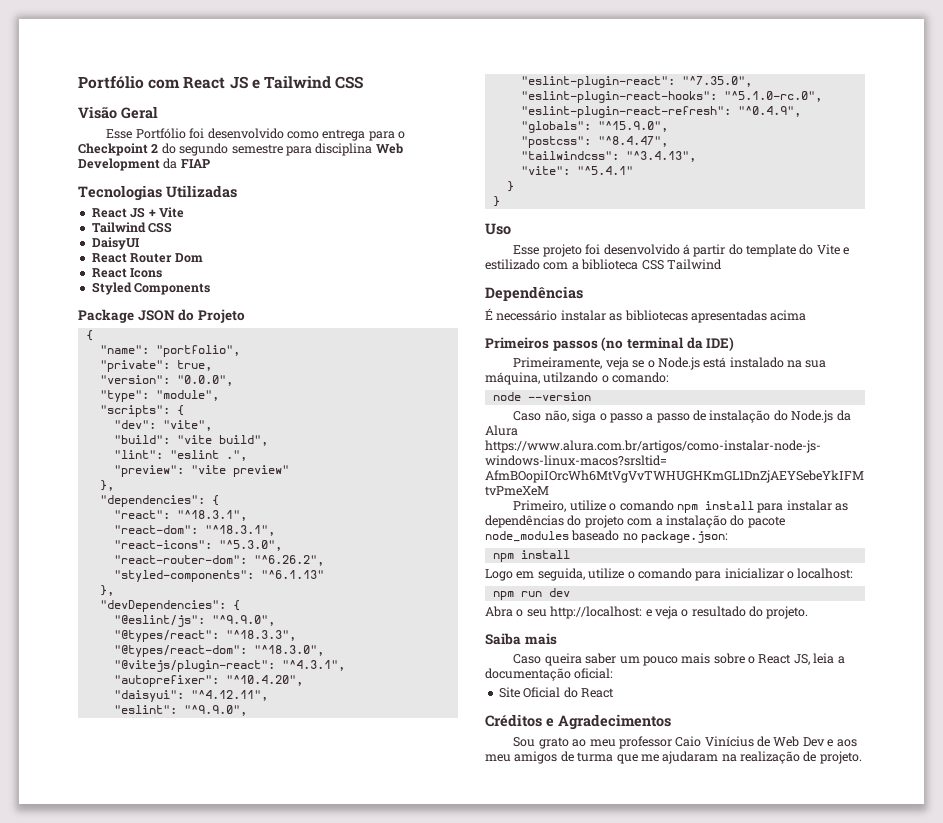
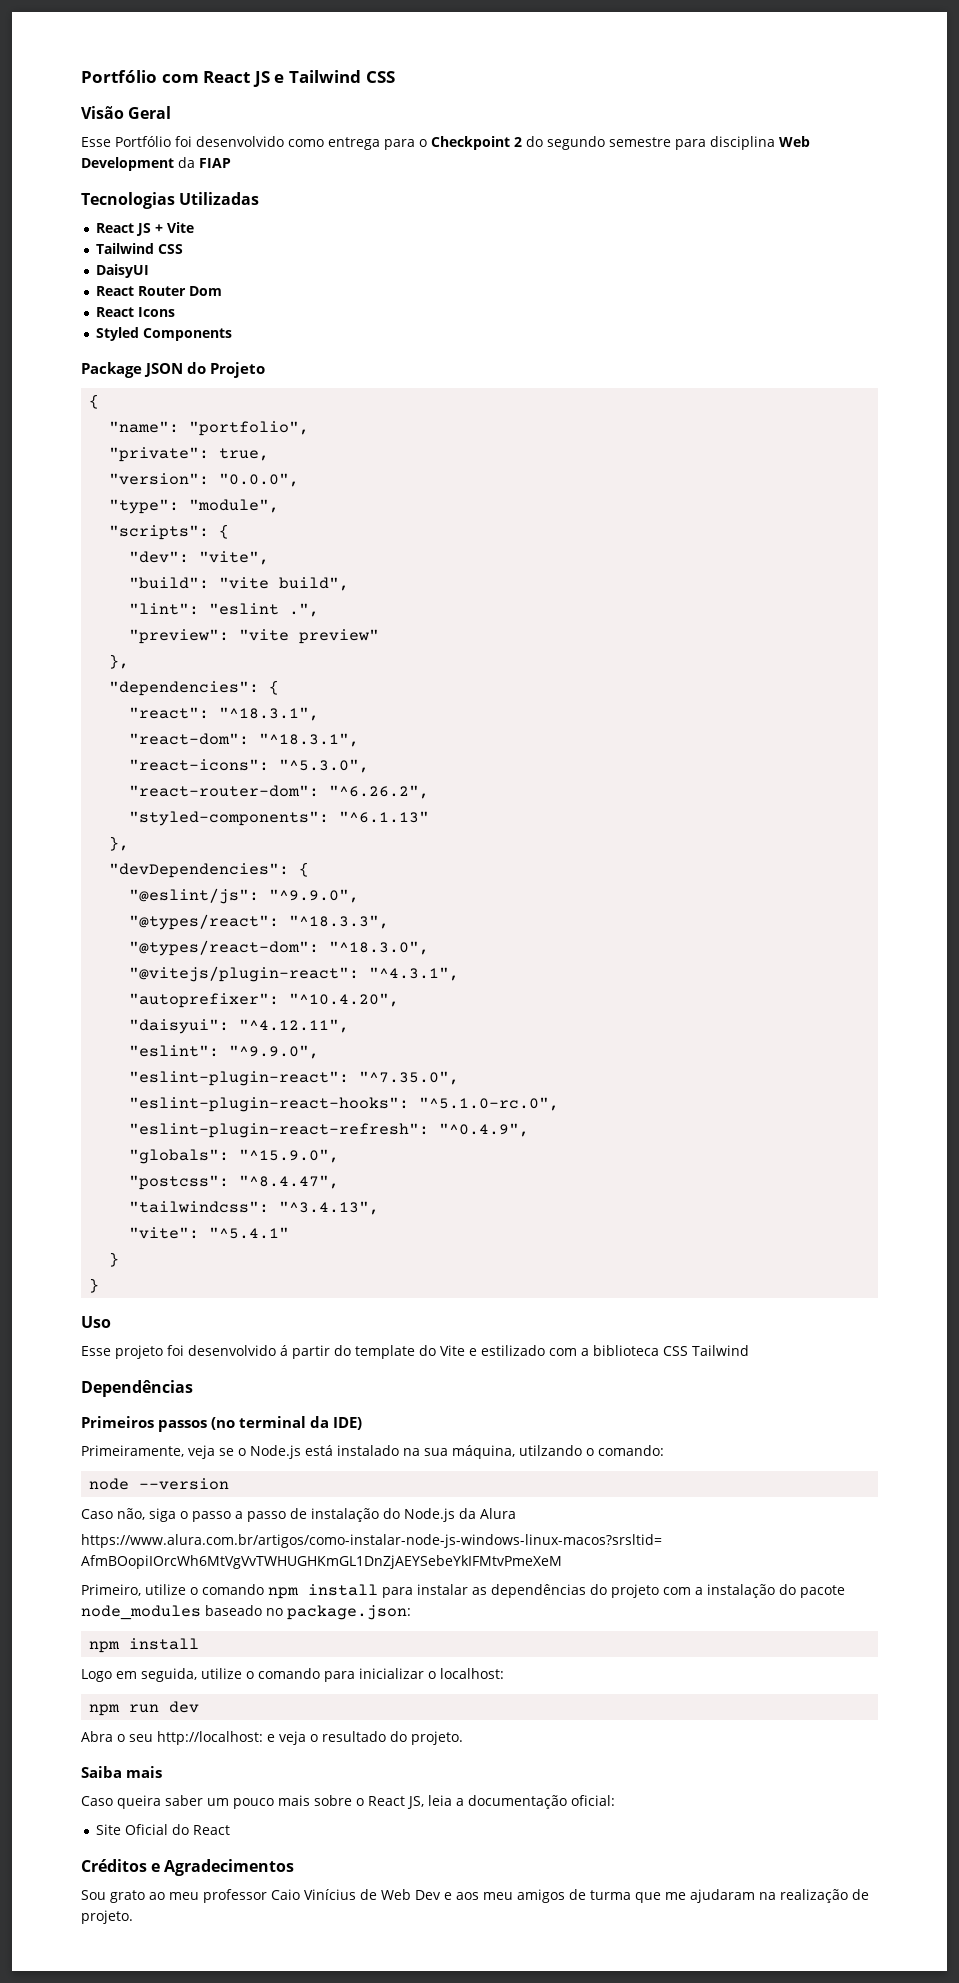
- É necessário instalar as bibliotecas apresentadas acima

